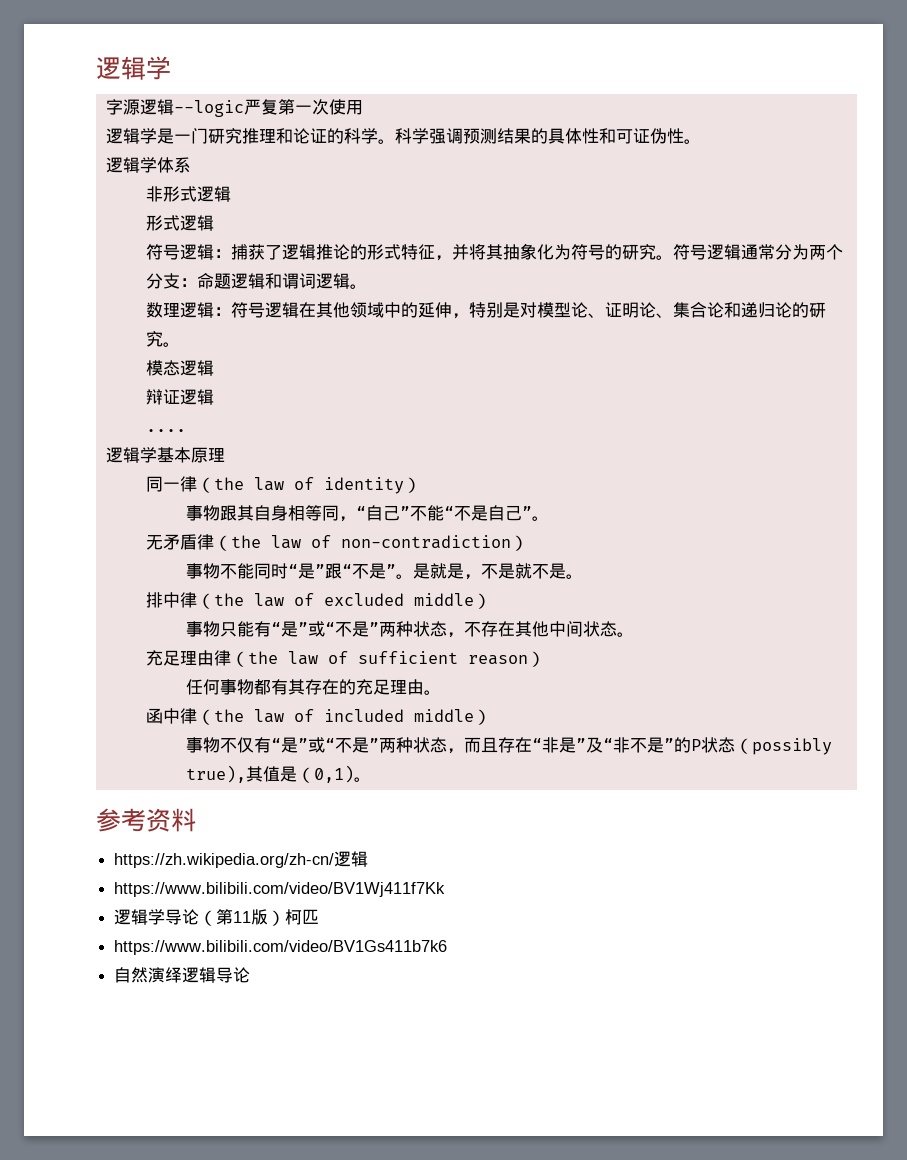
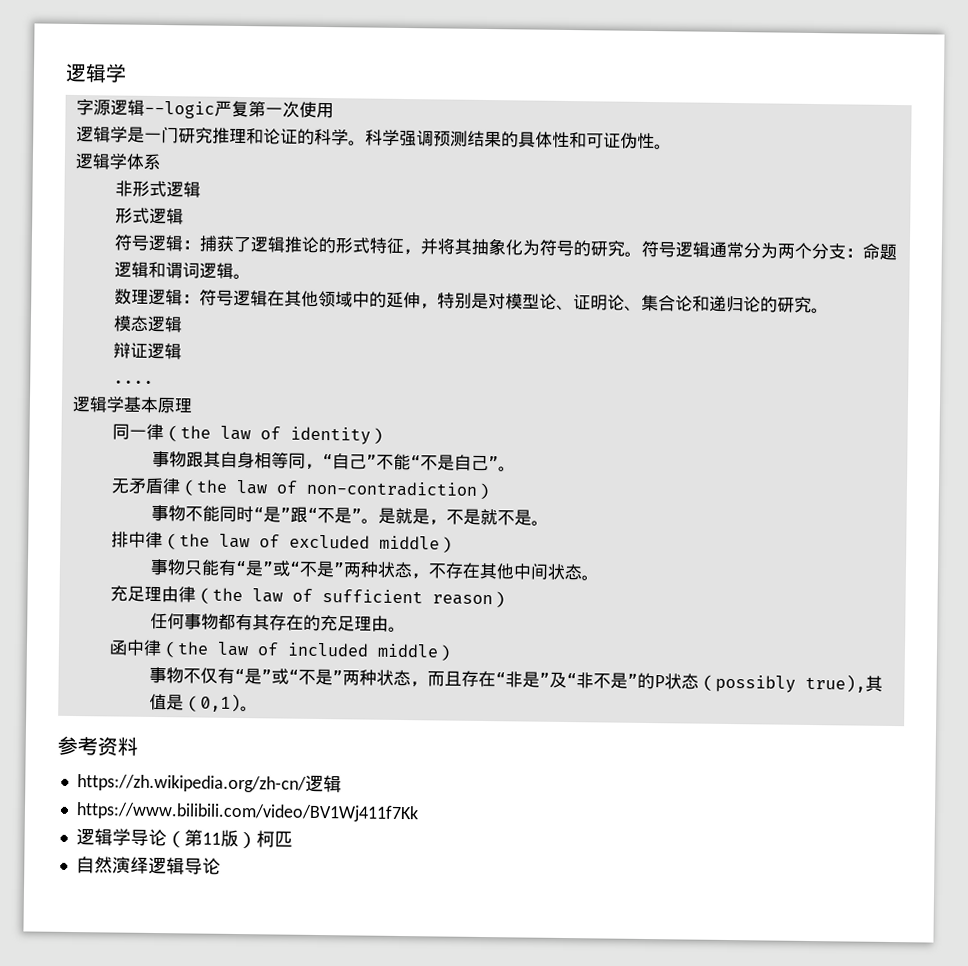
- https://www.bilibili.com/video/BV1Gs411b7k6

